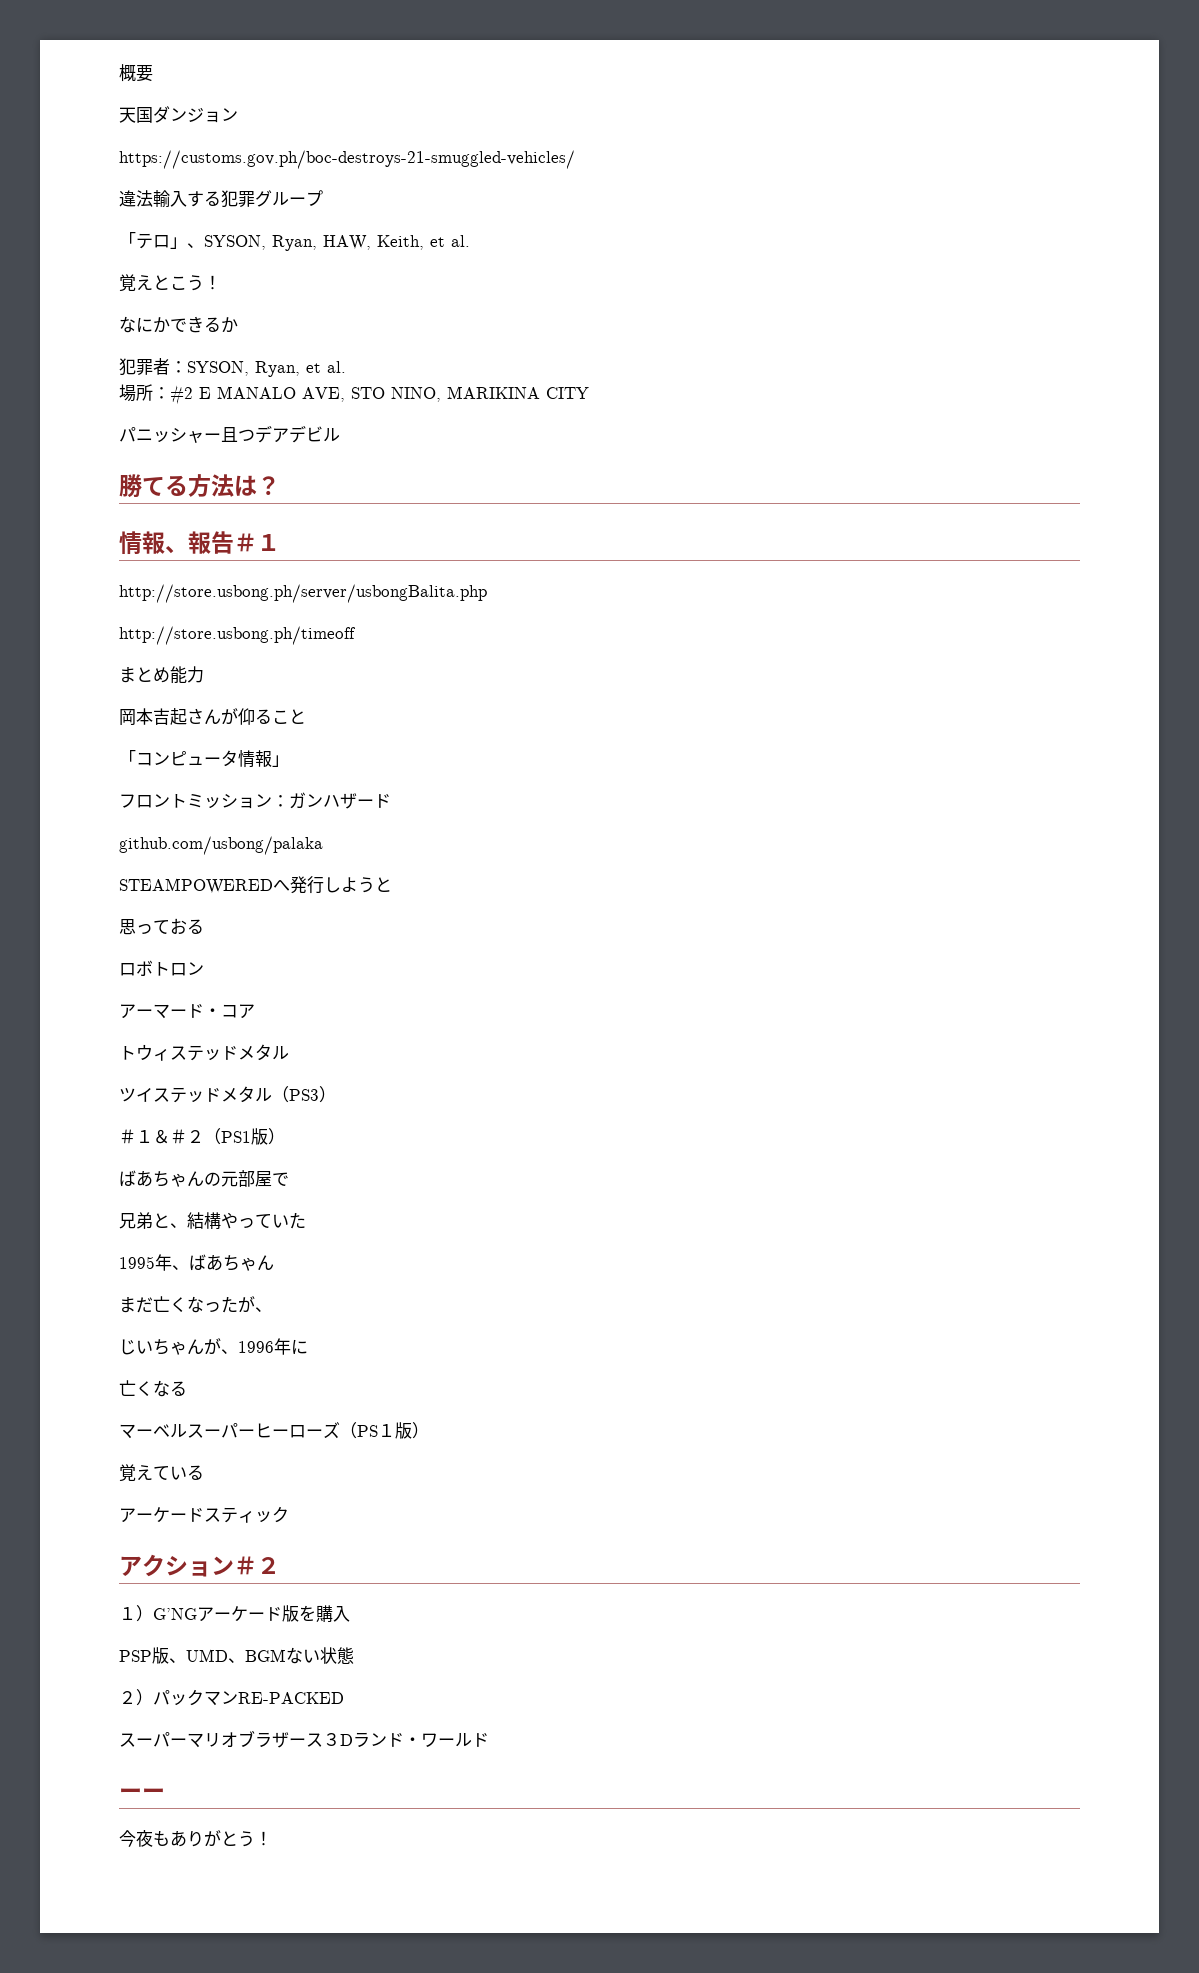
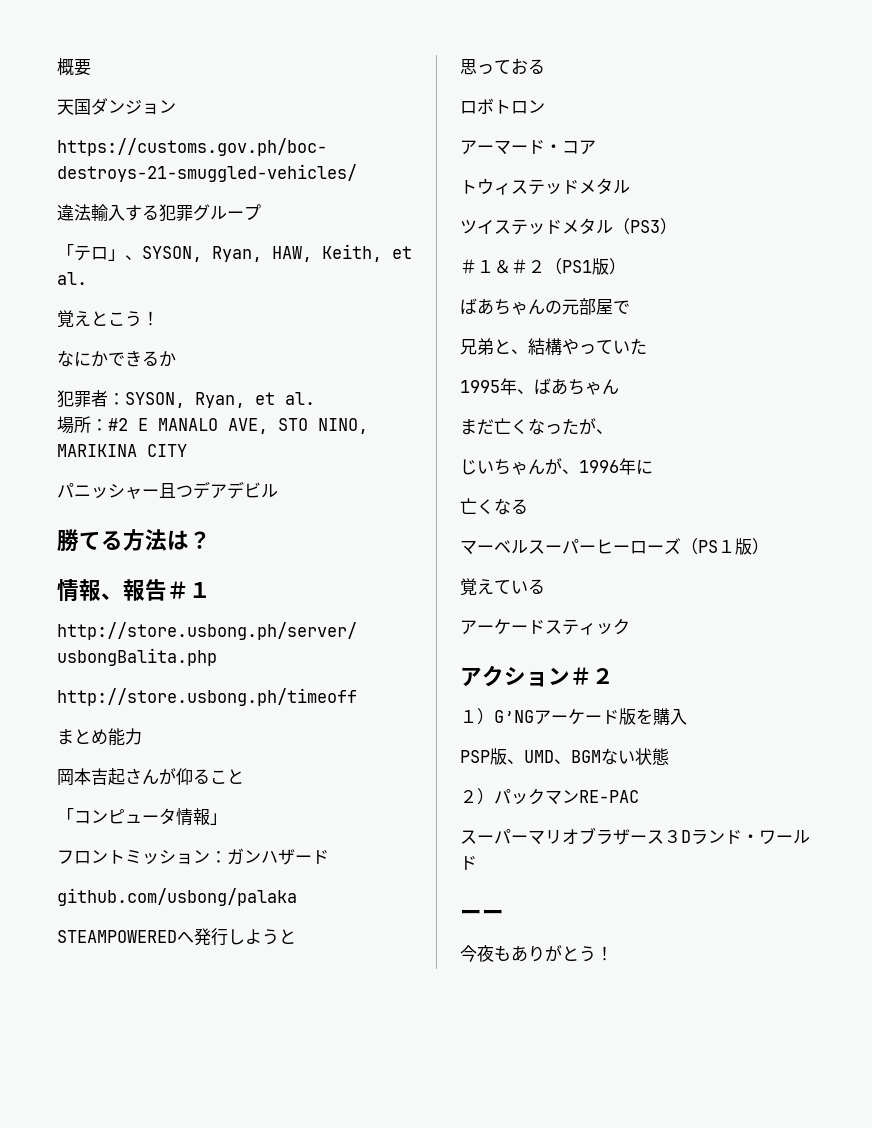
- ２）パックマンRE-PACKED
+ ２）パックマンRE-PAC

